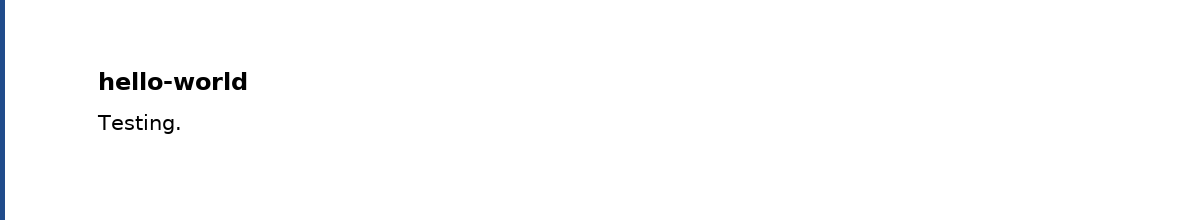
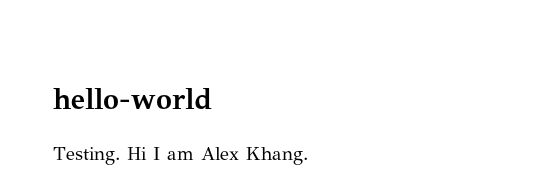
+ Hi I am Alex Khang.

